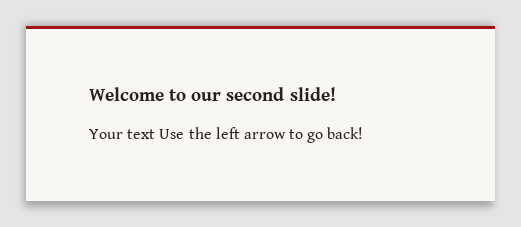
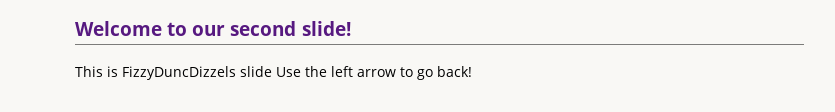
- Your text Use the left arrow to go back!
+ This is FizzyDuncDizzels slide Use the left arrow to go back!

